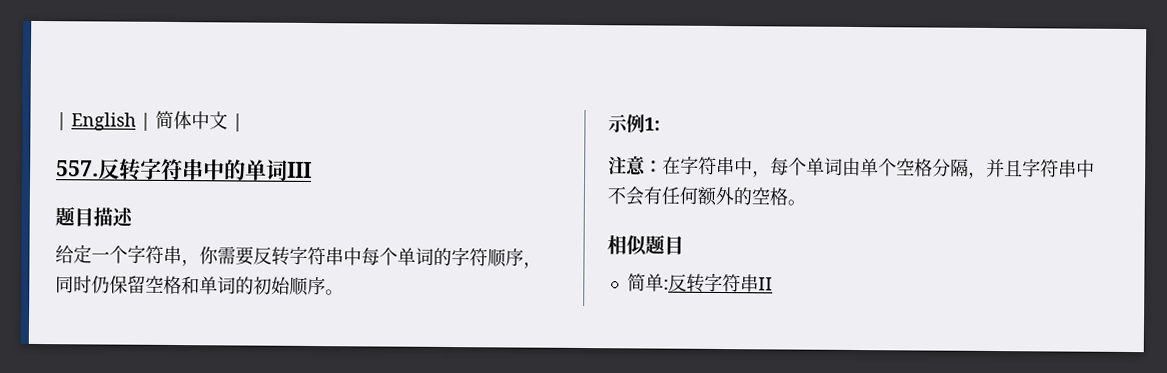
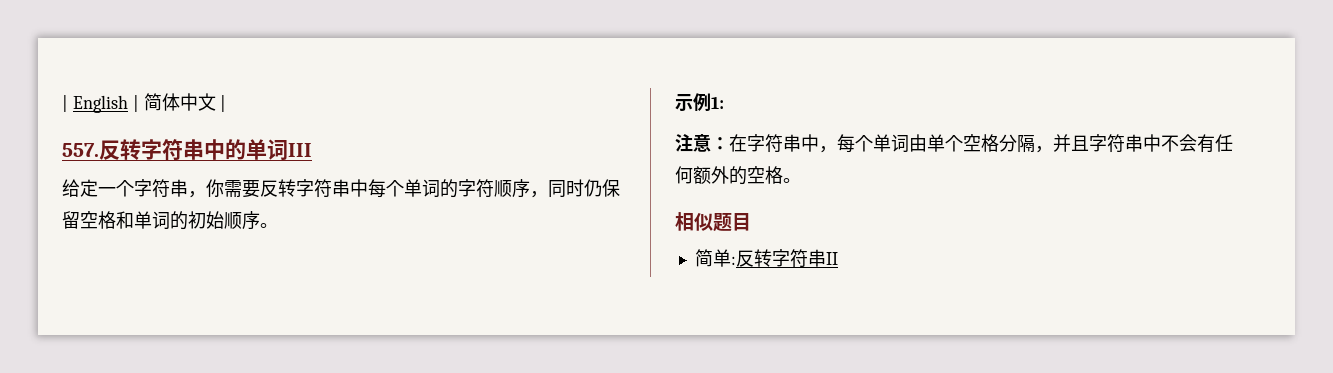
- 题目描述

